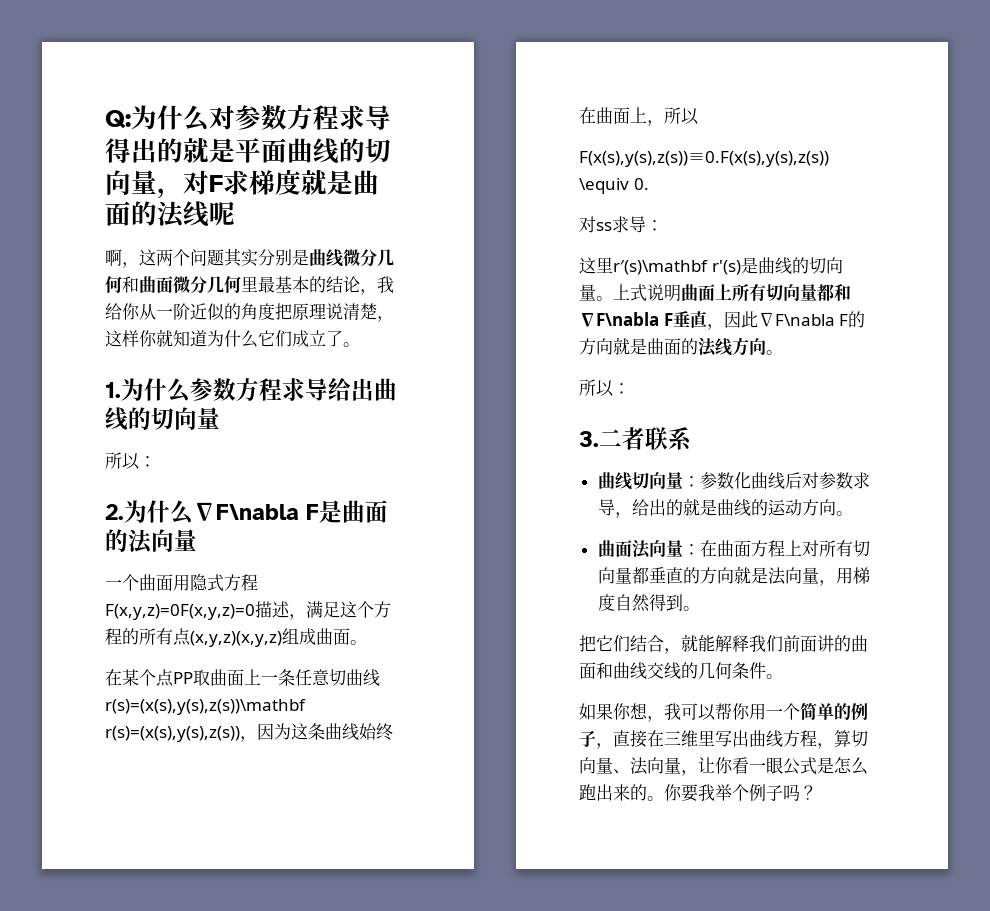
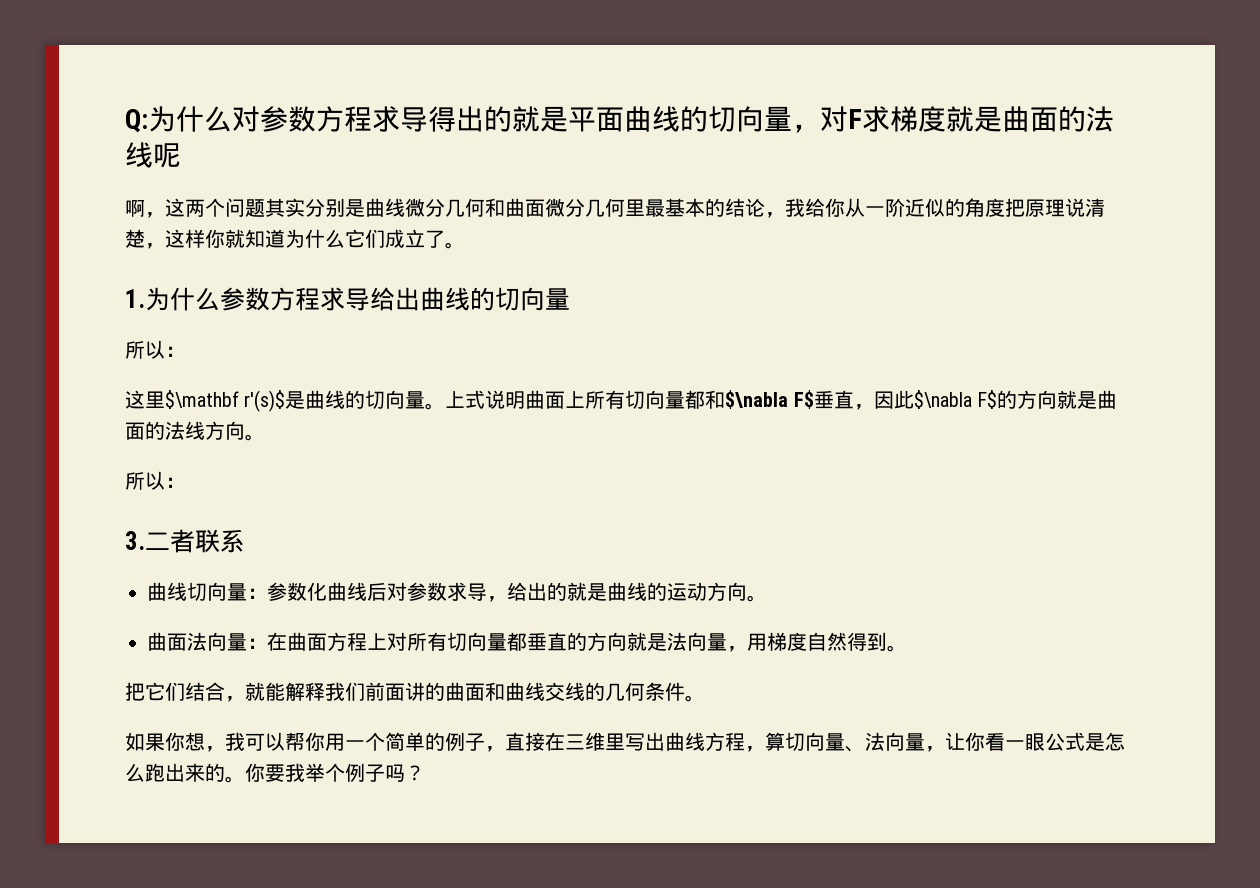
- 2.为什么∇F\nabla F是曲面的法向量
- 一个曲面用隐式方程F(x,y,z)=0F(x,y,z)=0描述，满足这个方程的所有点(x,y,z)(x,y,z)组成曲面。
- 在某个点PP取曲面上一条任意切曲线r(s)=(x(s),y(s),z(s))\mathbf r(s)=(x(s),y(s),z(s))，因为这条曲线始终在曲面上，所以
- F(x(s),y(s),z(s))≡0.F(x(s),y(s),z(s)) \equiv 0.
- 对ss求导：
- 这里r′(s)\mathbf r'(s)是曲线的切向量。
+ 这里$\mathbf r'(s)$是曲线的切向量。
- 上式说明曲面上所有切向量都和∇F\nabla F垂直，因此∇F\nabla F的方向就是曲面的法线方向。
+ 上式说明曲面上所有切向量都和$\nabla F$垂直，因此$\nabla F$的方向就是曲面的法线方向。

